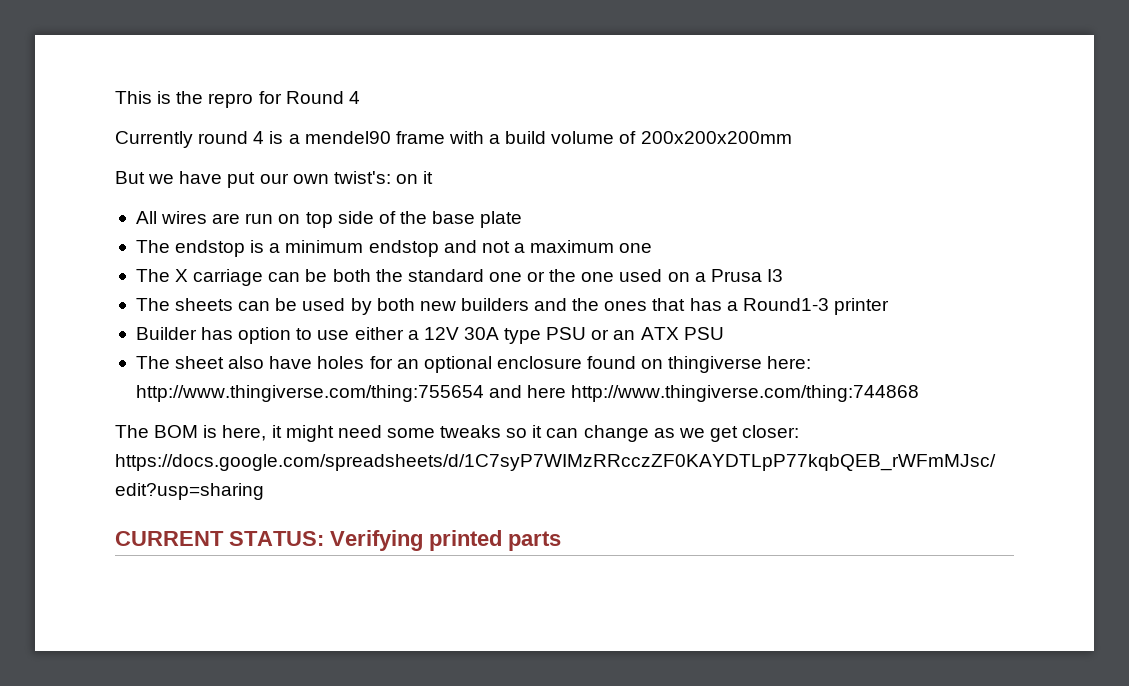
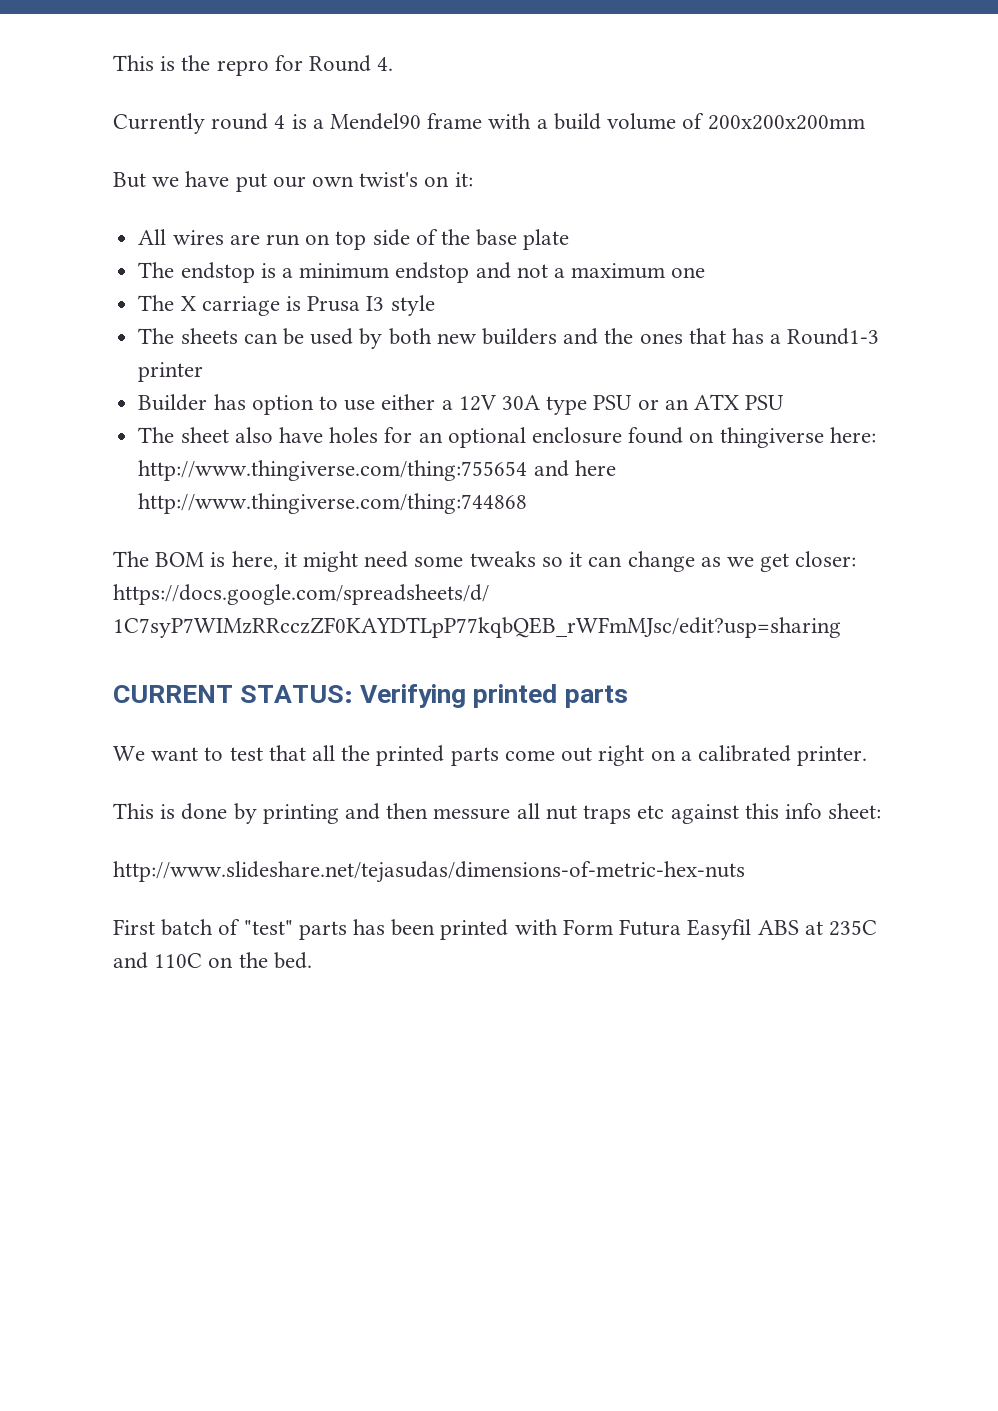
- This is the repro for Round 4
+ This is the repro for Round 4.
- Currently round 4 is a mendel90 frame with a build volume of 200x200x200mm
+ Currently round 4 is a Mendel90 frame with a build volume of 200x200x200mm
- But we have put our own twist's: on it
+ But we have put our own twist's on it:
- The X carriage can be both the standard one or the one used on a Prusa I3
+ The X carriage is Prusa I3 style
+ We want to test that all the printed parts come out right on a calibrated printer.
+ This is done by printing and then messure all nut traps etc against this info sheet:
+ http://www.slideshare.net/tejasudas/dimensions-of-metric-hex-nuts
+ First batch of "test" parts has been printed with Form Futura Easyfil ABS at 235C and 110C on the bed.

